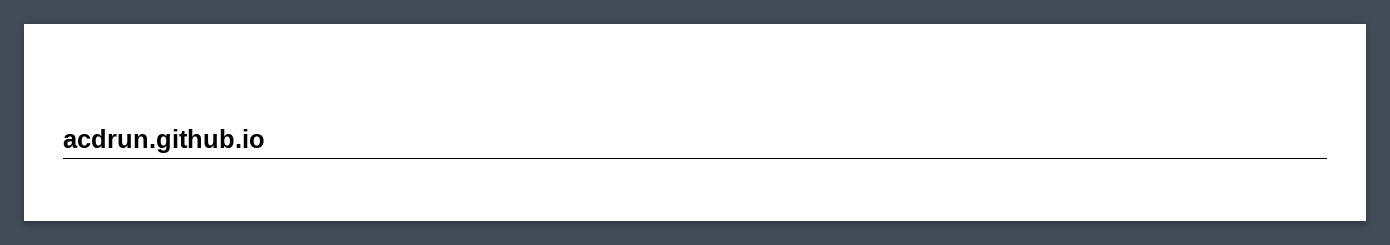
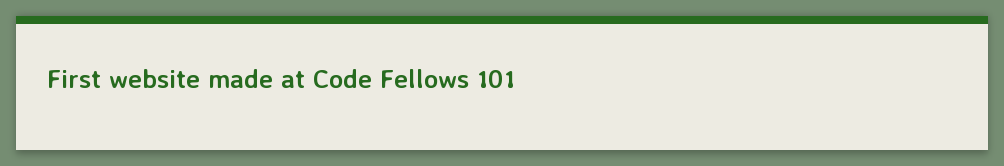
- acdrun.github.io
+ First website made at Code Fellows 101

